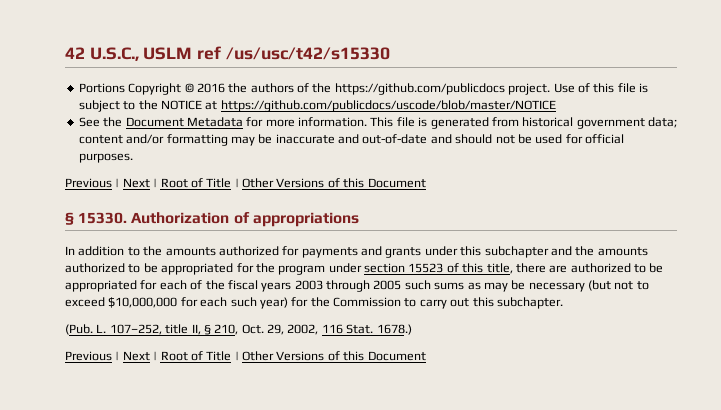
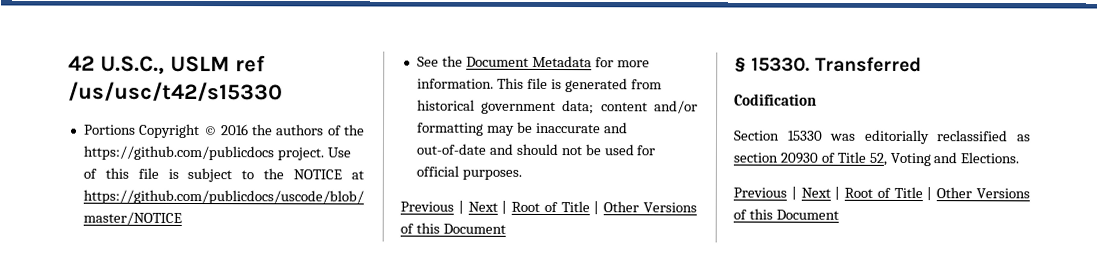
- Authorization of appropriations
- In addition to the amounts authorized for payments and grants under this subchapter and the amounts authorized to be appropriated for the program under section 15523 of this title, there are authorized to be appropriated for each of the fiscal years 2003 through 2005 such sums as may be necessary (but not to exceed $10,000,000 for each such year) for the Commission to carry out this subchapter.
- (Pub. L. 107–252, title II, § 210, Oct. 29, 2002, 116 Stat. 1678.)
+ Transferred
+ Codification
+ Section 15330 was editorially reclassified as section 20930 of Title 52, Voting and Elections.

